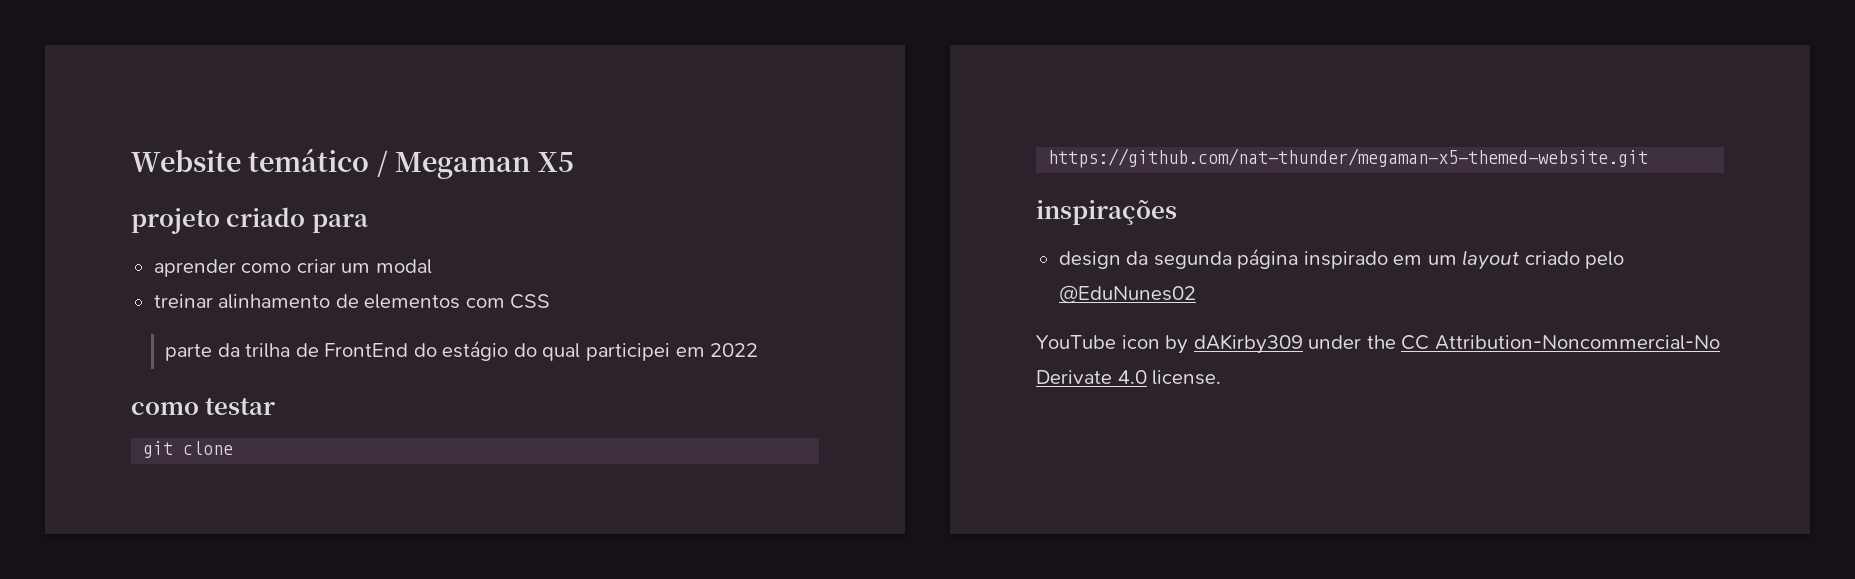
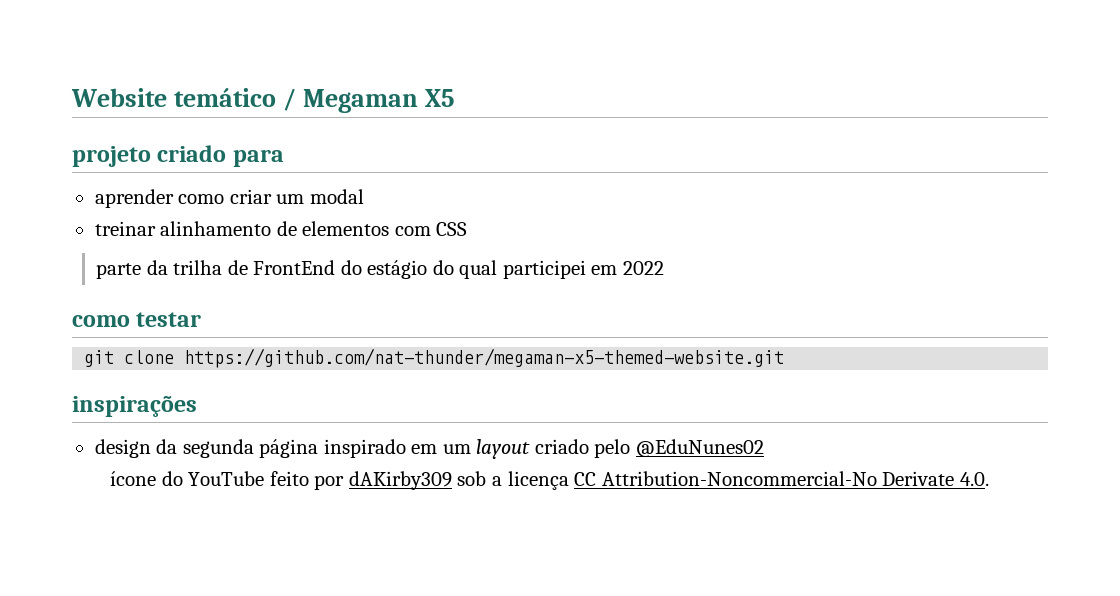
- YouTube icon by dAKirby309 under the CC Attribution-Noncommercial-No Derivate 4.0 license.
+ ícone do YouTube feito por dAKirby309 sob a licença CC Attribution-Noncommercial-No Derivate 4.0.

